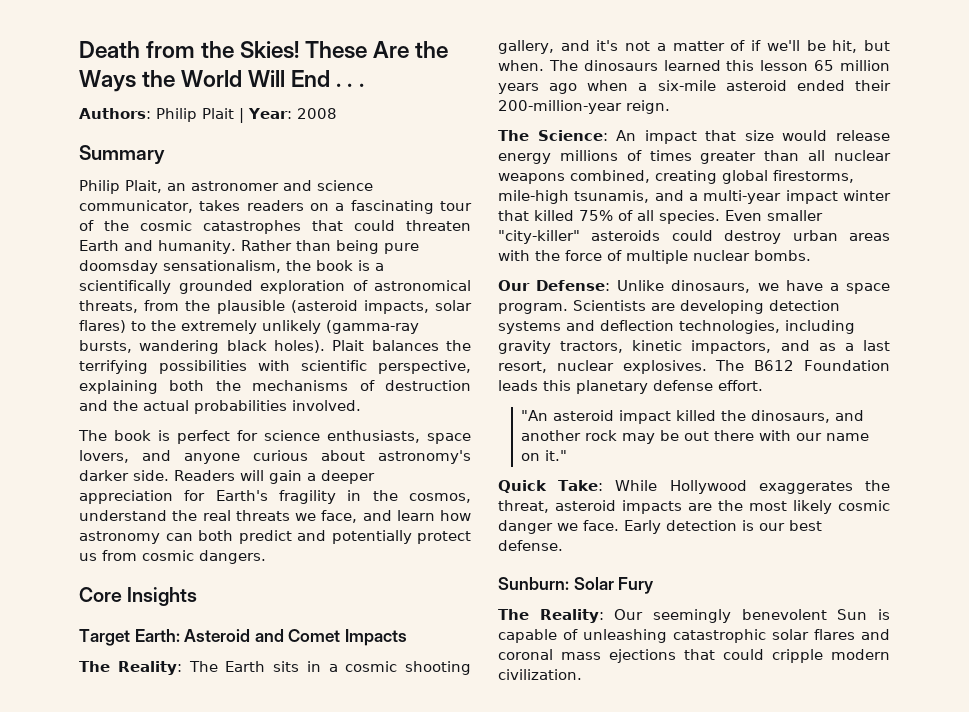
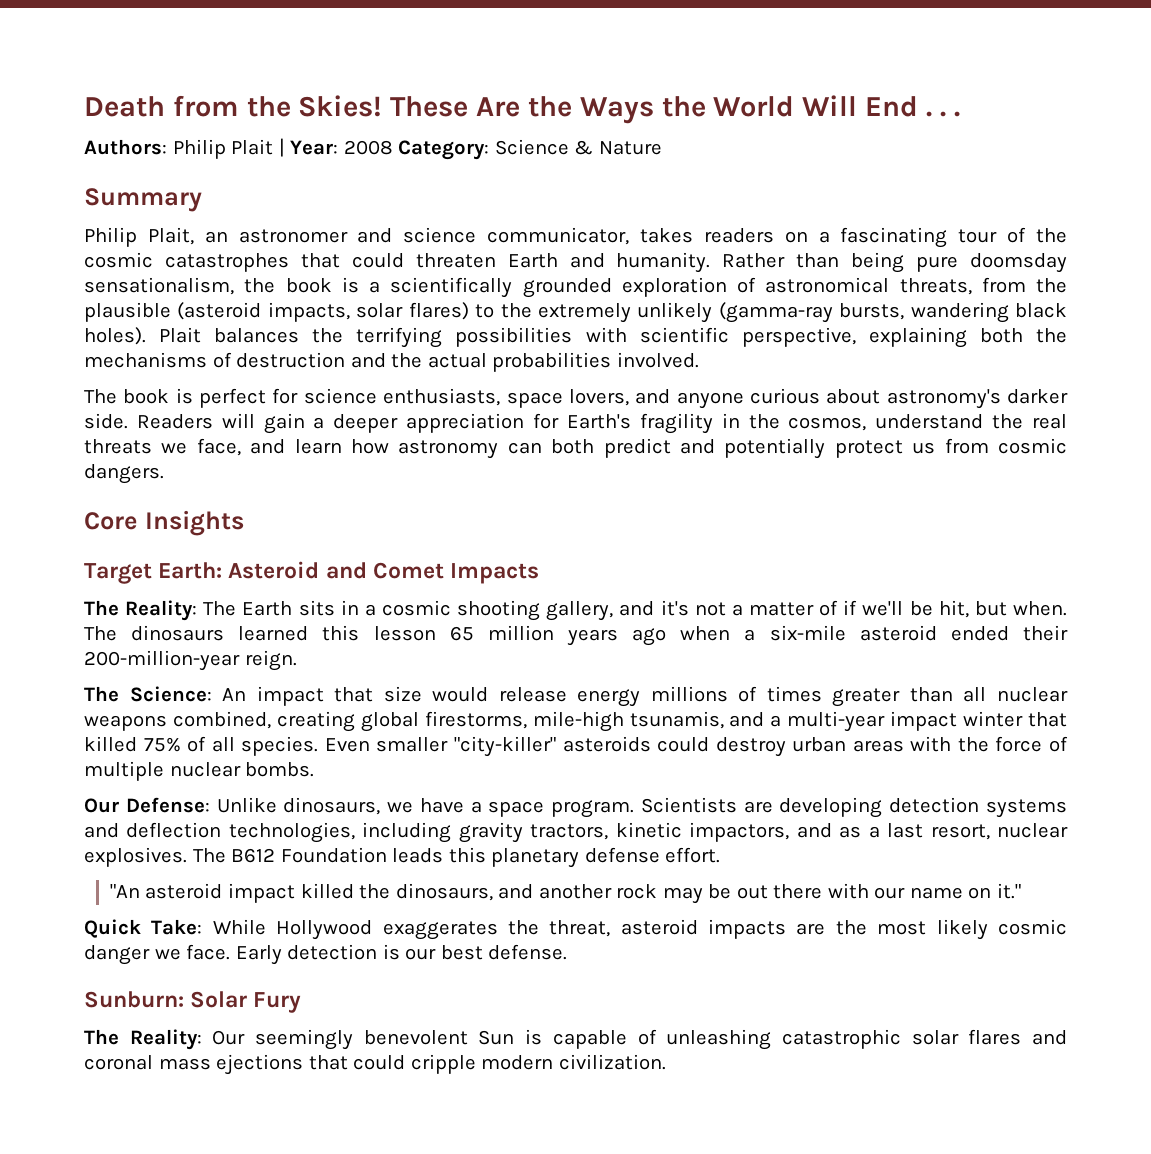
- Authors: Philip Plait | Year: 2008
+ Authors: Philip Plait | Year: 2008 Category: Science & Nature

